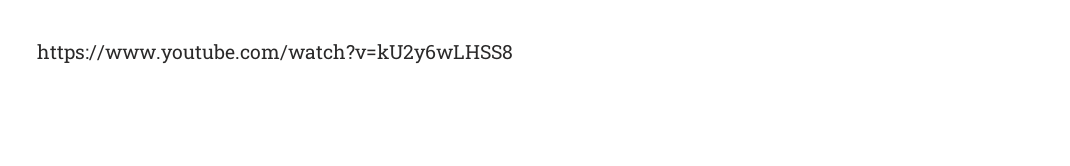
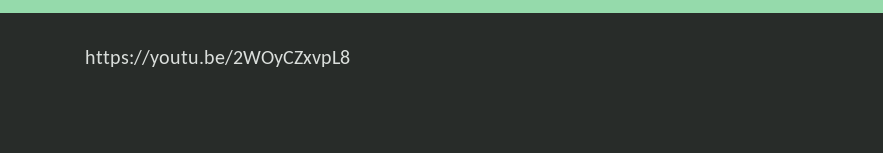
- https://www.youtube.com/watch?v=kU2y6wLHSS8
+ https://youtu.be/2WOyCZxvpL8

